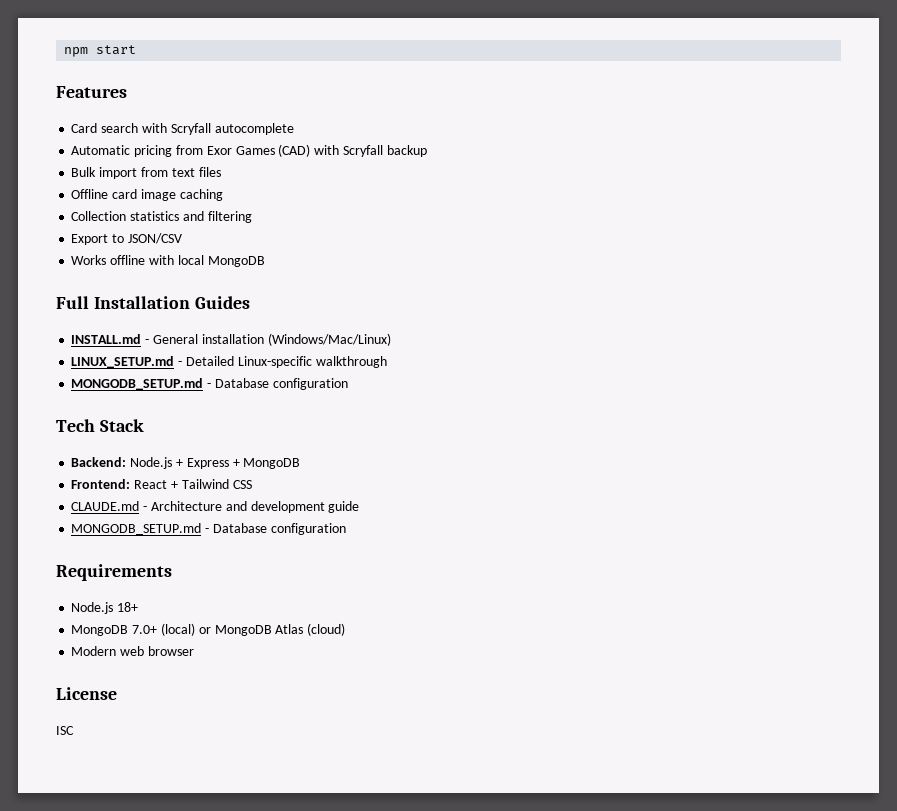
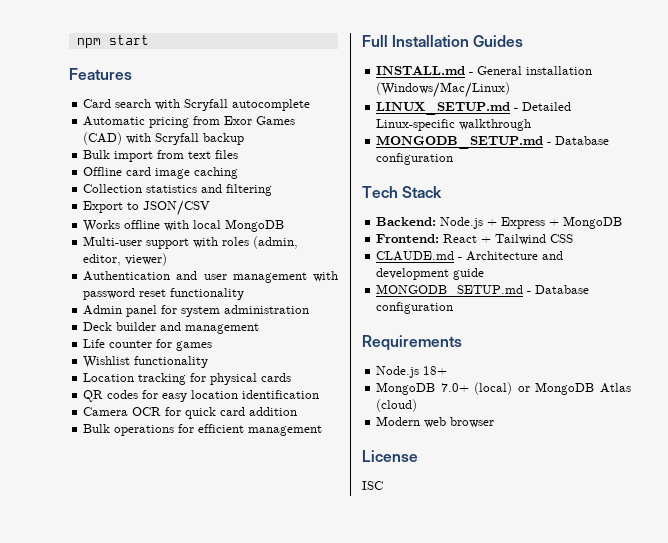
+ Multi-user support with roles (admin, editor, viewer)
+ Authentication and user management with password reset functionality
+ Admin panel for system administration
+ Deck builder and management
+ Life counter for games
+ Wishlist functionality
+ Location tracking for physical cards
+ QR codes for easy location identification
+ Camera OCR for quick card addition
+ Bulk operations for efficient management

